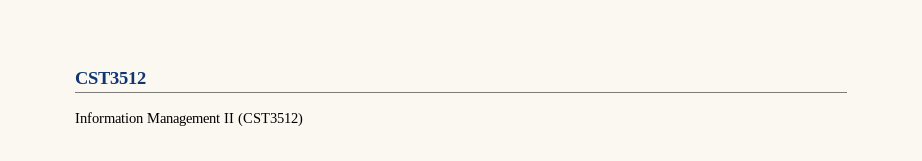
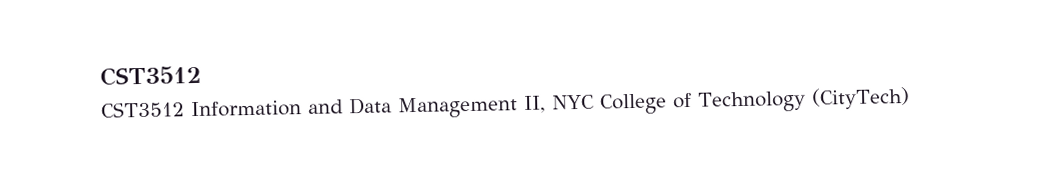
- Information Management II (CST3512)
+ CST3512 Information and Data Management II, NYC College of Technology (CityTech)

